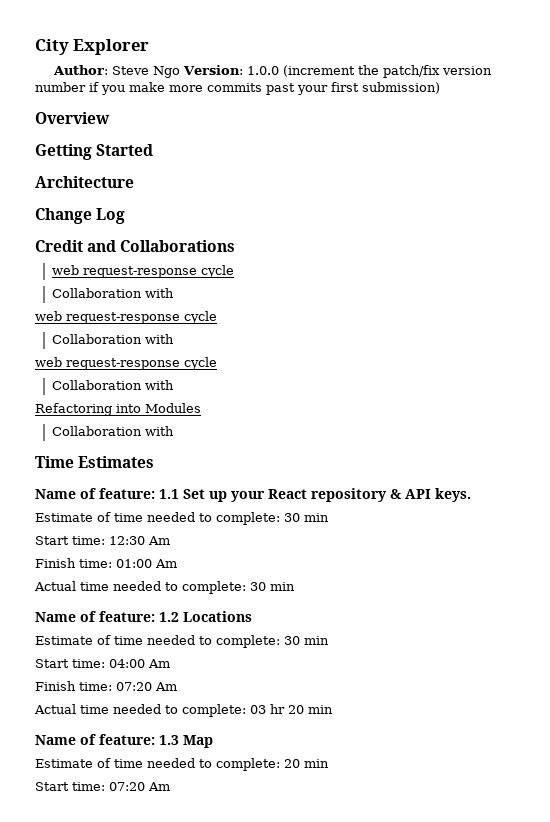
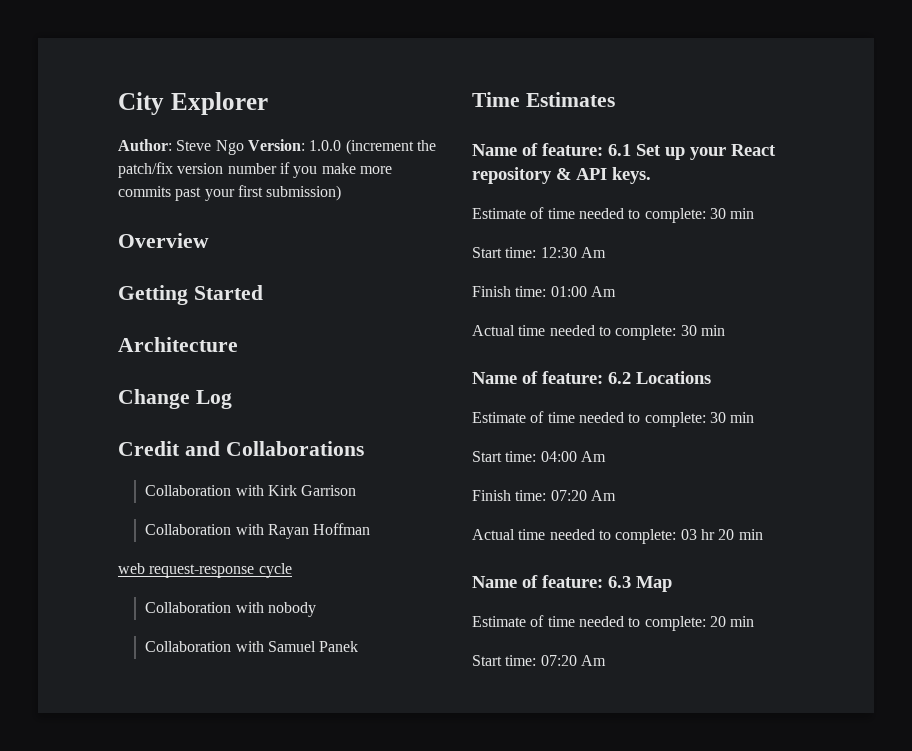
  Credit and Collaborations
+ Collaboration with Kirk Garrison
+ Collaboration with Rayan Hoffman
  web request-response cycle
- Collaboration with
- web request-response cycle
- Collaboration with
- web request-response cycle
- Collaboration with
- Refactoring into Modules
- Collaboration with
+ Collaboration with nobody
+ Collaboration with Samuel Panek
- Name of feature: 1.1 Set up your React repository & API keys.
+ Name of feature: 6.1 Set up your React repository & API keys.
- Name of feature: 1.2 Locations
+ Name of feature: 6.2 Locations
- Name of feature: 1.3 Map
+ Name of feature: 6.3 Map

